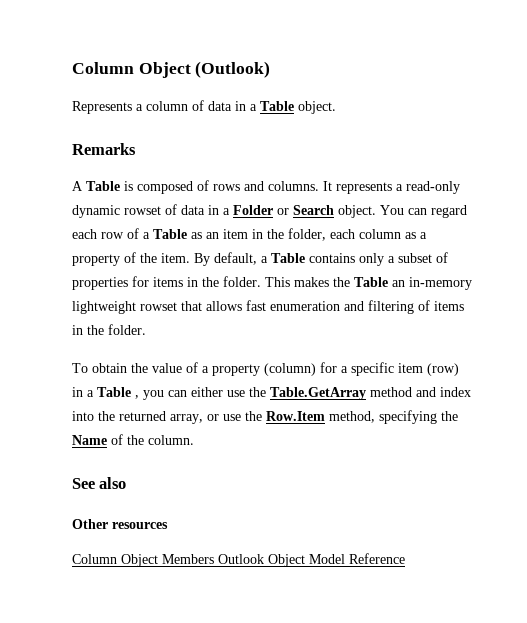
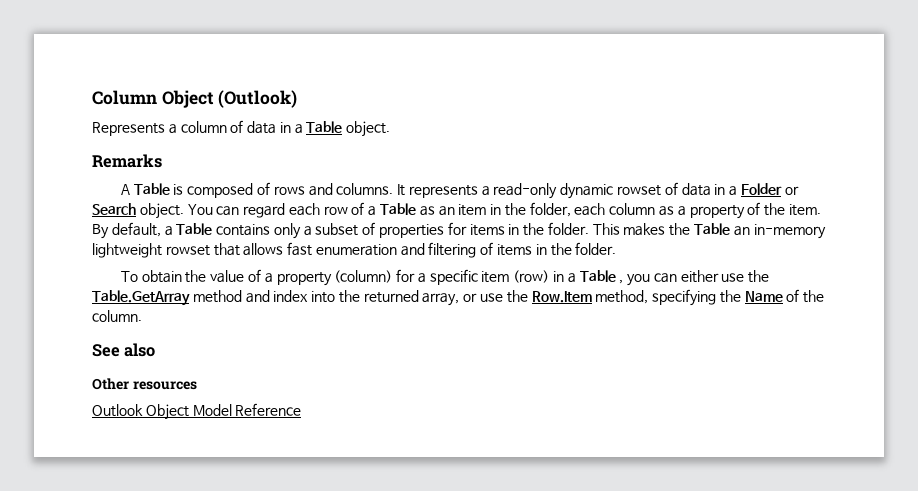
- Column Object Members Outlook Object Model Reference
+ Outlook Object Model Reference

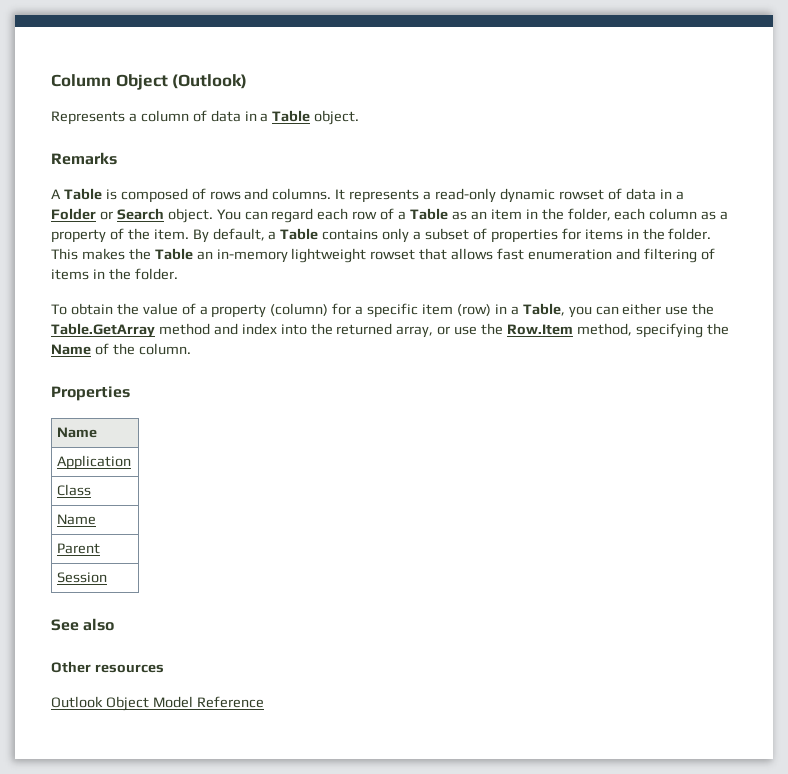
- To obtain the value of a property (column) for a specific item (row) in a Table , you can either use the Table.GetArray method and index into the returned array, or use the Row.Item method, specifying the Name of the column.
+ To obtain the value of a property (column) for a specific item (row) in a Table, you can either use the Table.GetArray method and index into the returned array, or use the Row.Item method, specifying the Name of the column.
+ Properties
+ Name
+ Application
+ Class
+ Name
+ Parent
+ Session

